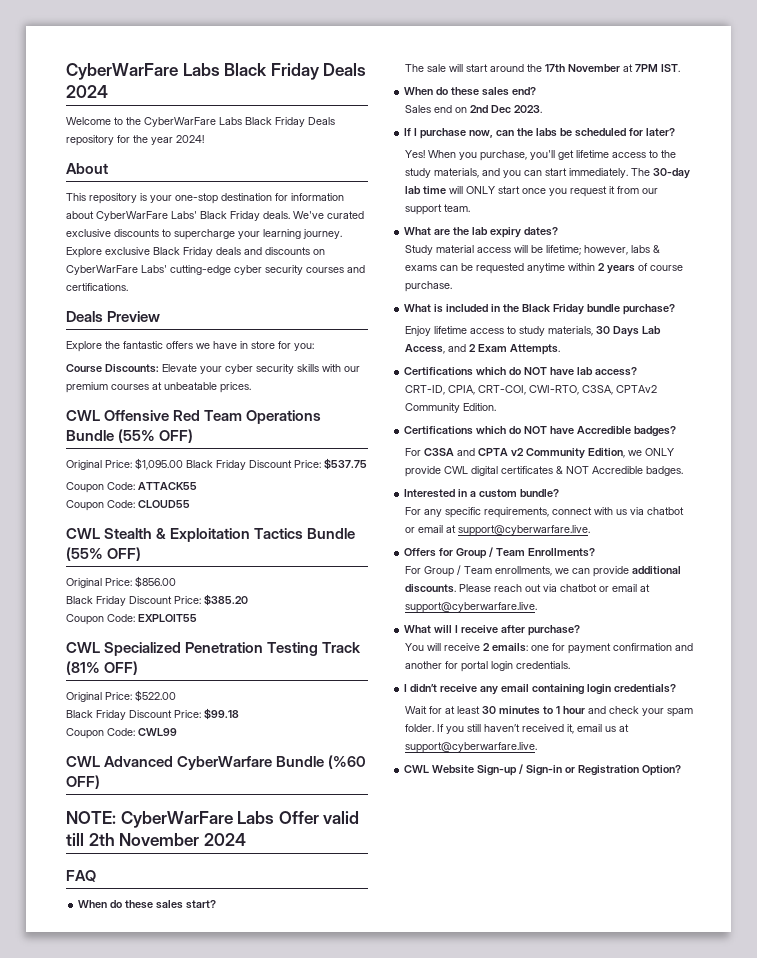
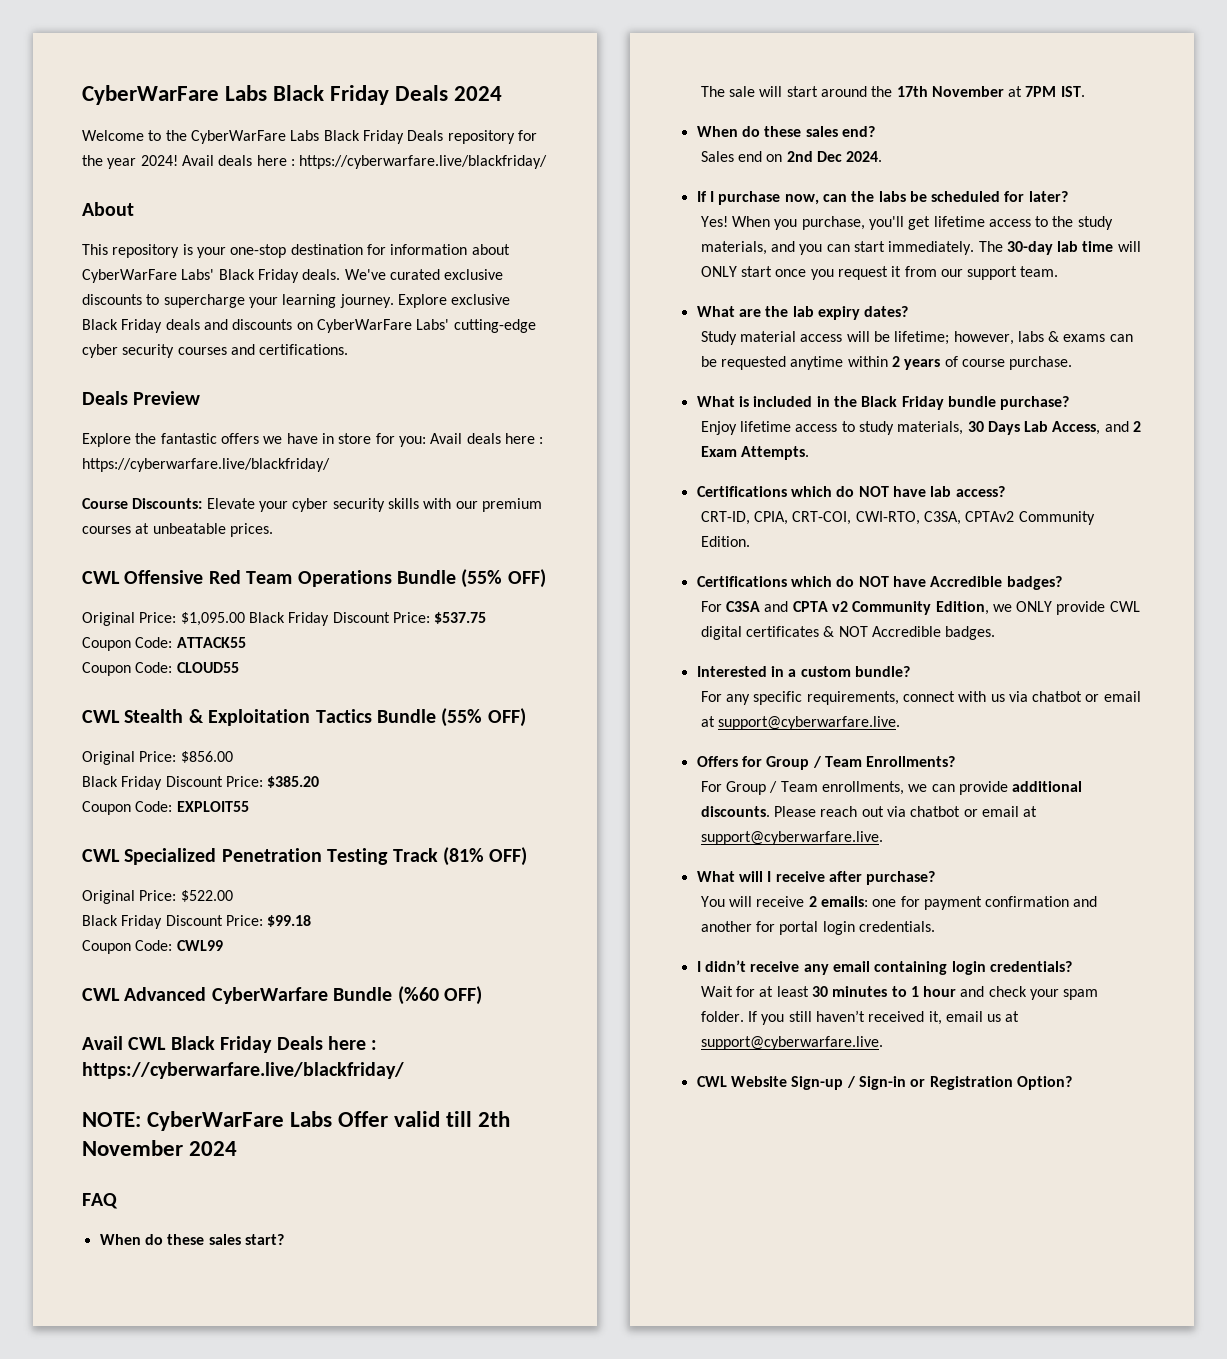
- Welcome to the CyberWarFare Labs Black Friday Deals repository for the year 2024!
+ Welcome to the CyberWarFare Labs Black Friday Deals repository for the year 2024! Avail deals here : https://cyberwarfare.live/blackfriday/
- Explore the fantastic offers we have in store for you:
+ Explore the fantastic offers we have in store for you: Avail deals here : https://cyberwarfare.live/blackfriday/
+ Avail CWL Black Friday Deals here : https://cyberwarfare.live/blackfriday/
- Sales end on 2nd Dec 2023.
+ Sales end on 2nd Dec 2024.

